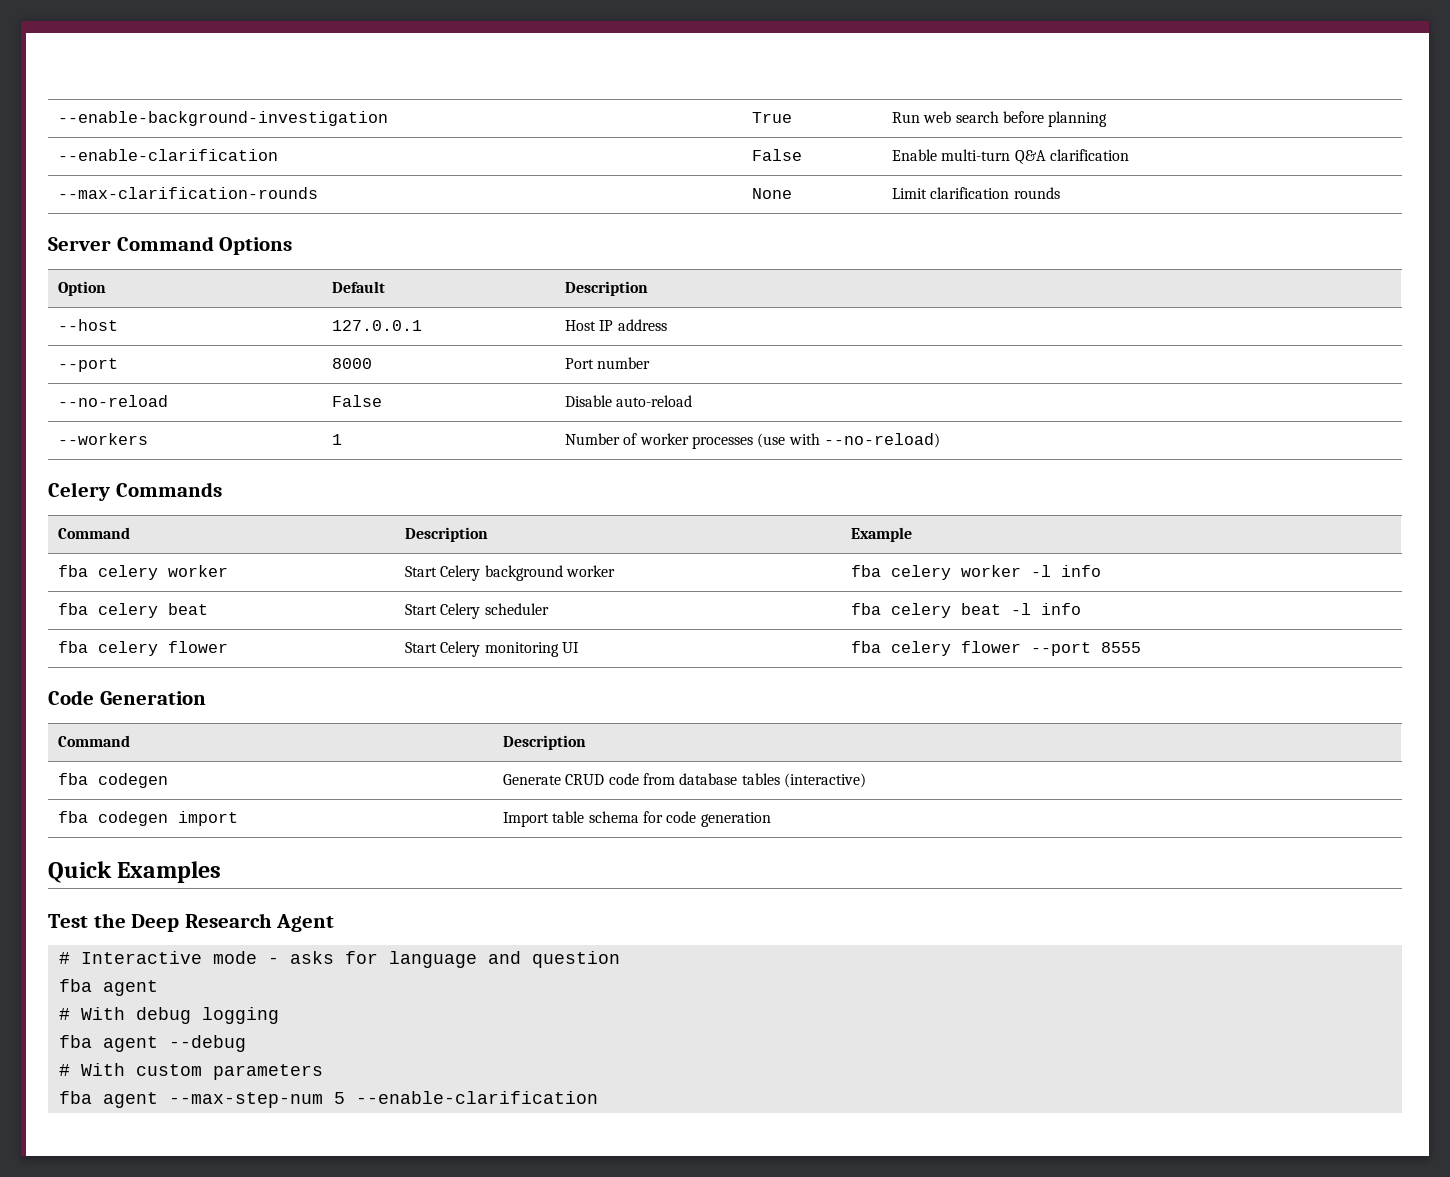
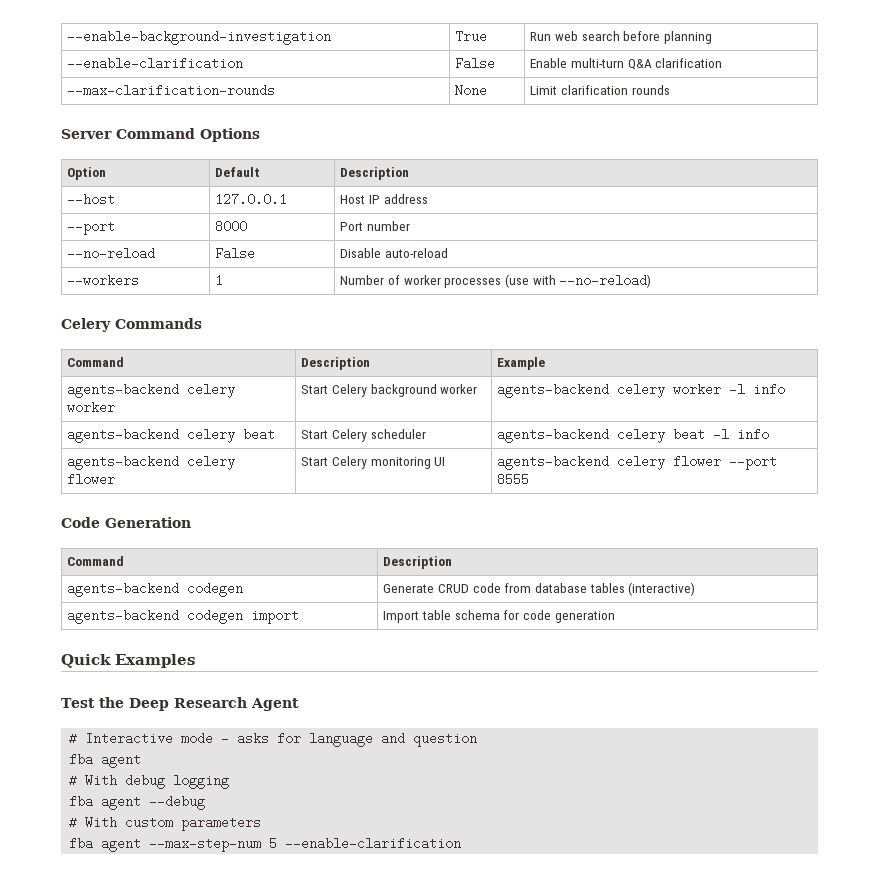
- fba celery worker | Start Celery background worker | fba celery worker -l info
+ agents-backend celery worker | Start Celery background worker | agents-backend celery worker -l info
- fba celery beat | Start Celery scheduler | fba celery beat -l info
+ agents-backend celery beat | Start Celery scheduler | agents-backend celery beat -l info
- fba celery flower | Start Celery monitoring UI | fba celery flower --port 8555
+ agents-backend celery flower | Start Celery monitoring UI | agents-backend celery flower --port 8555
- fba codegen | Generate CRUD code from database tables (interactive)
+ agents-backend codegen | Generate CRUD code from database tables (interactive)
- fba codegen import | Import table schema for code generation
+ agents-backend codegen import | Import table schema for code generation

